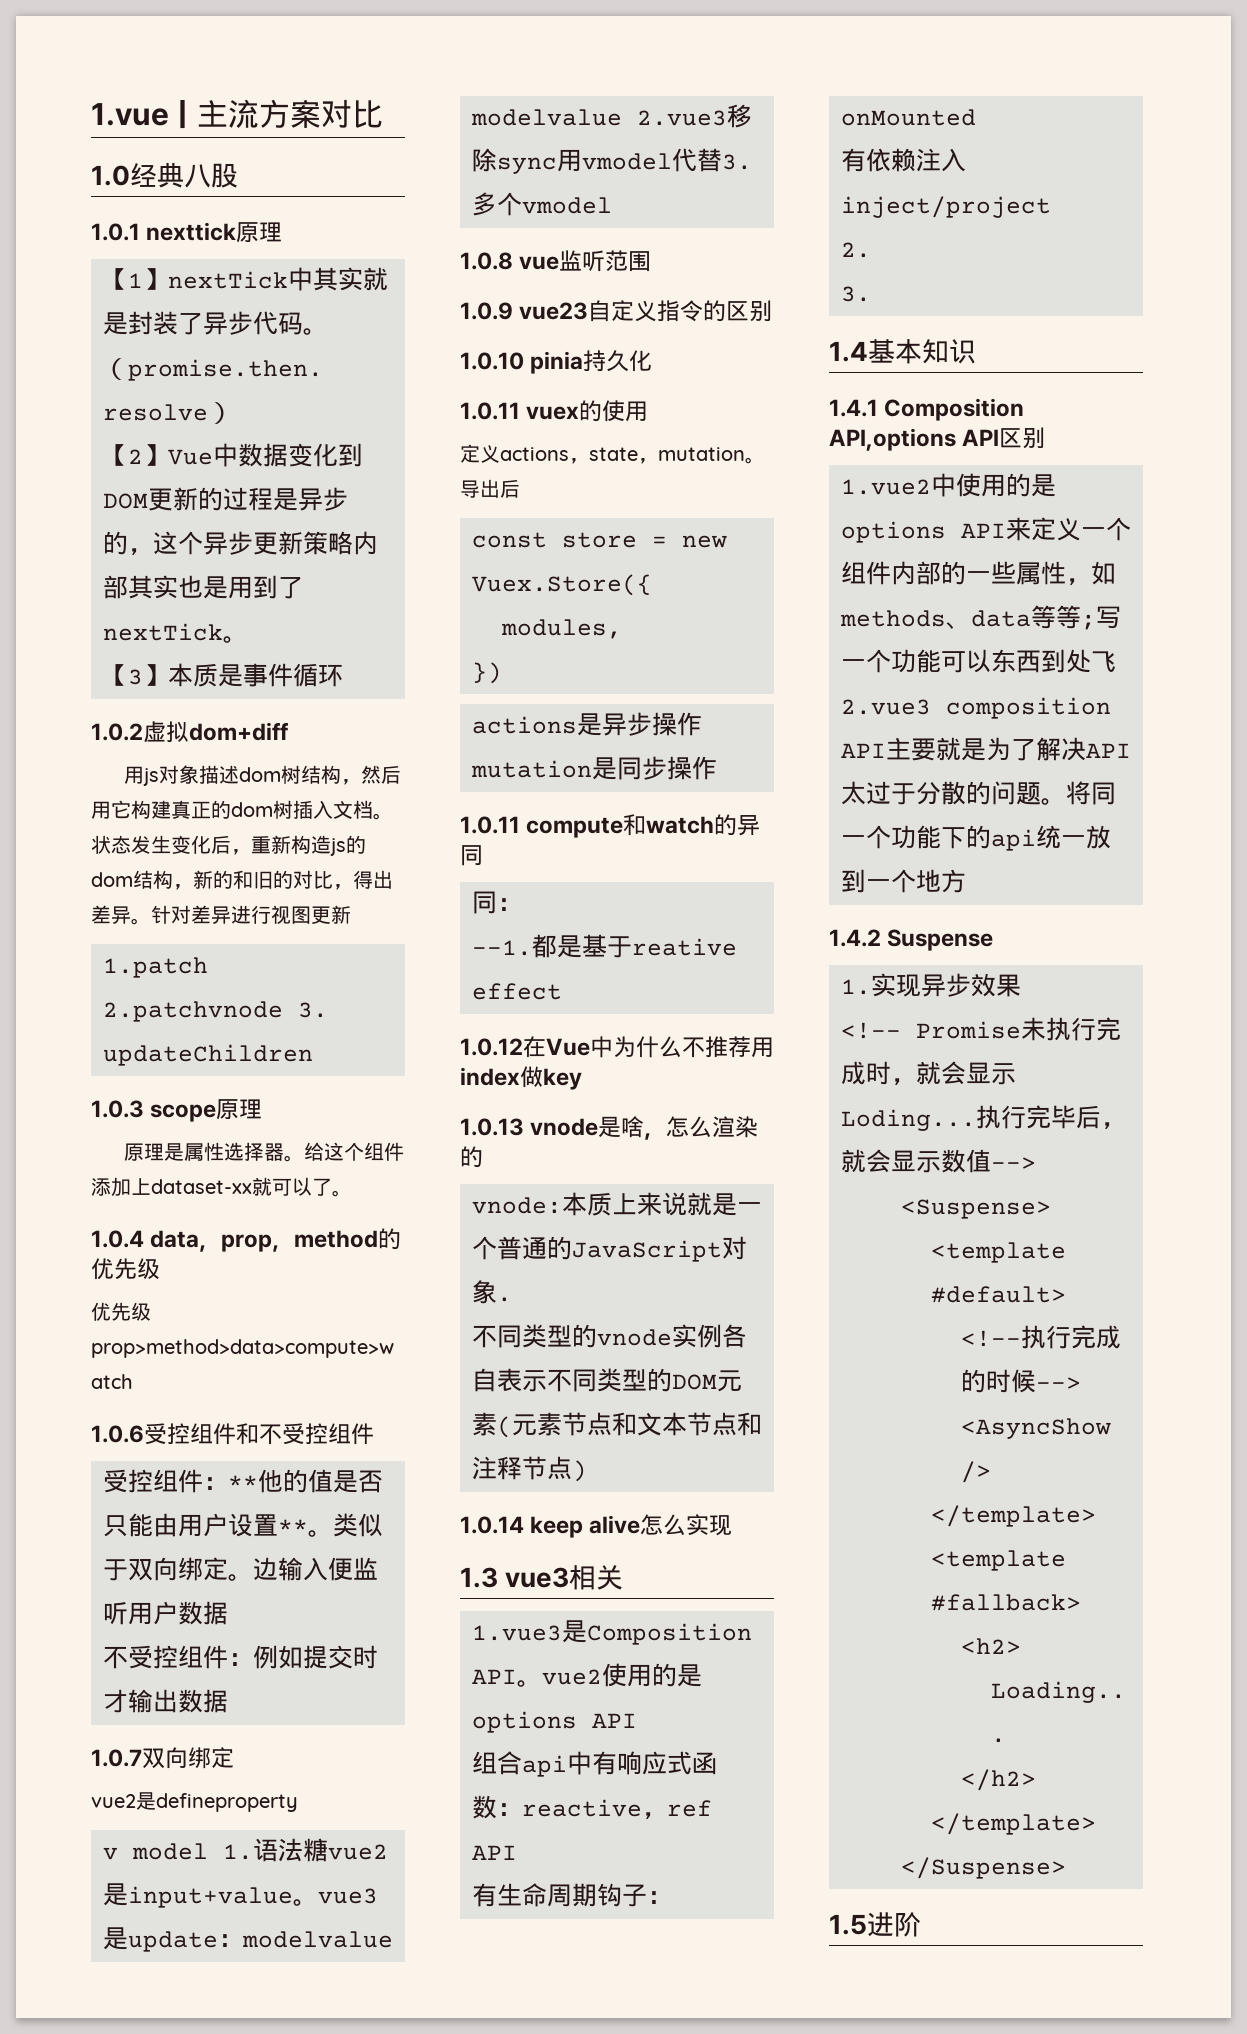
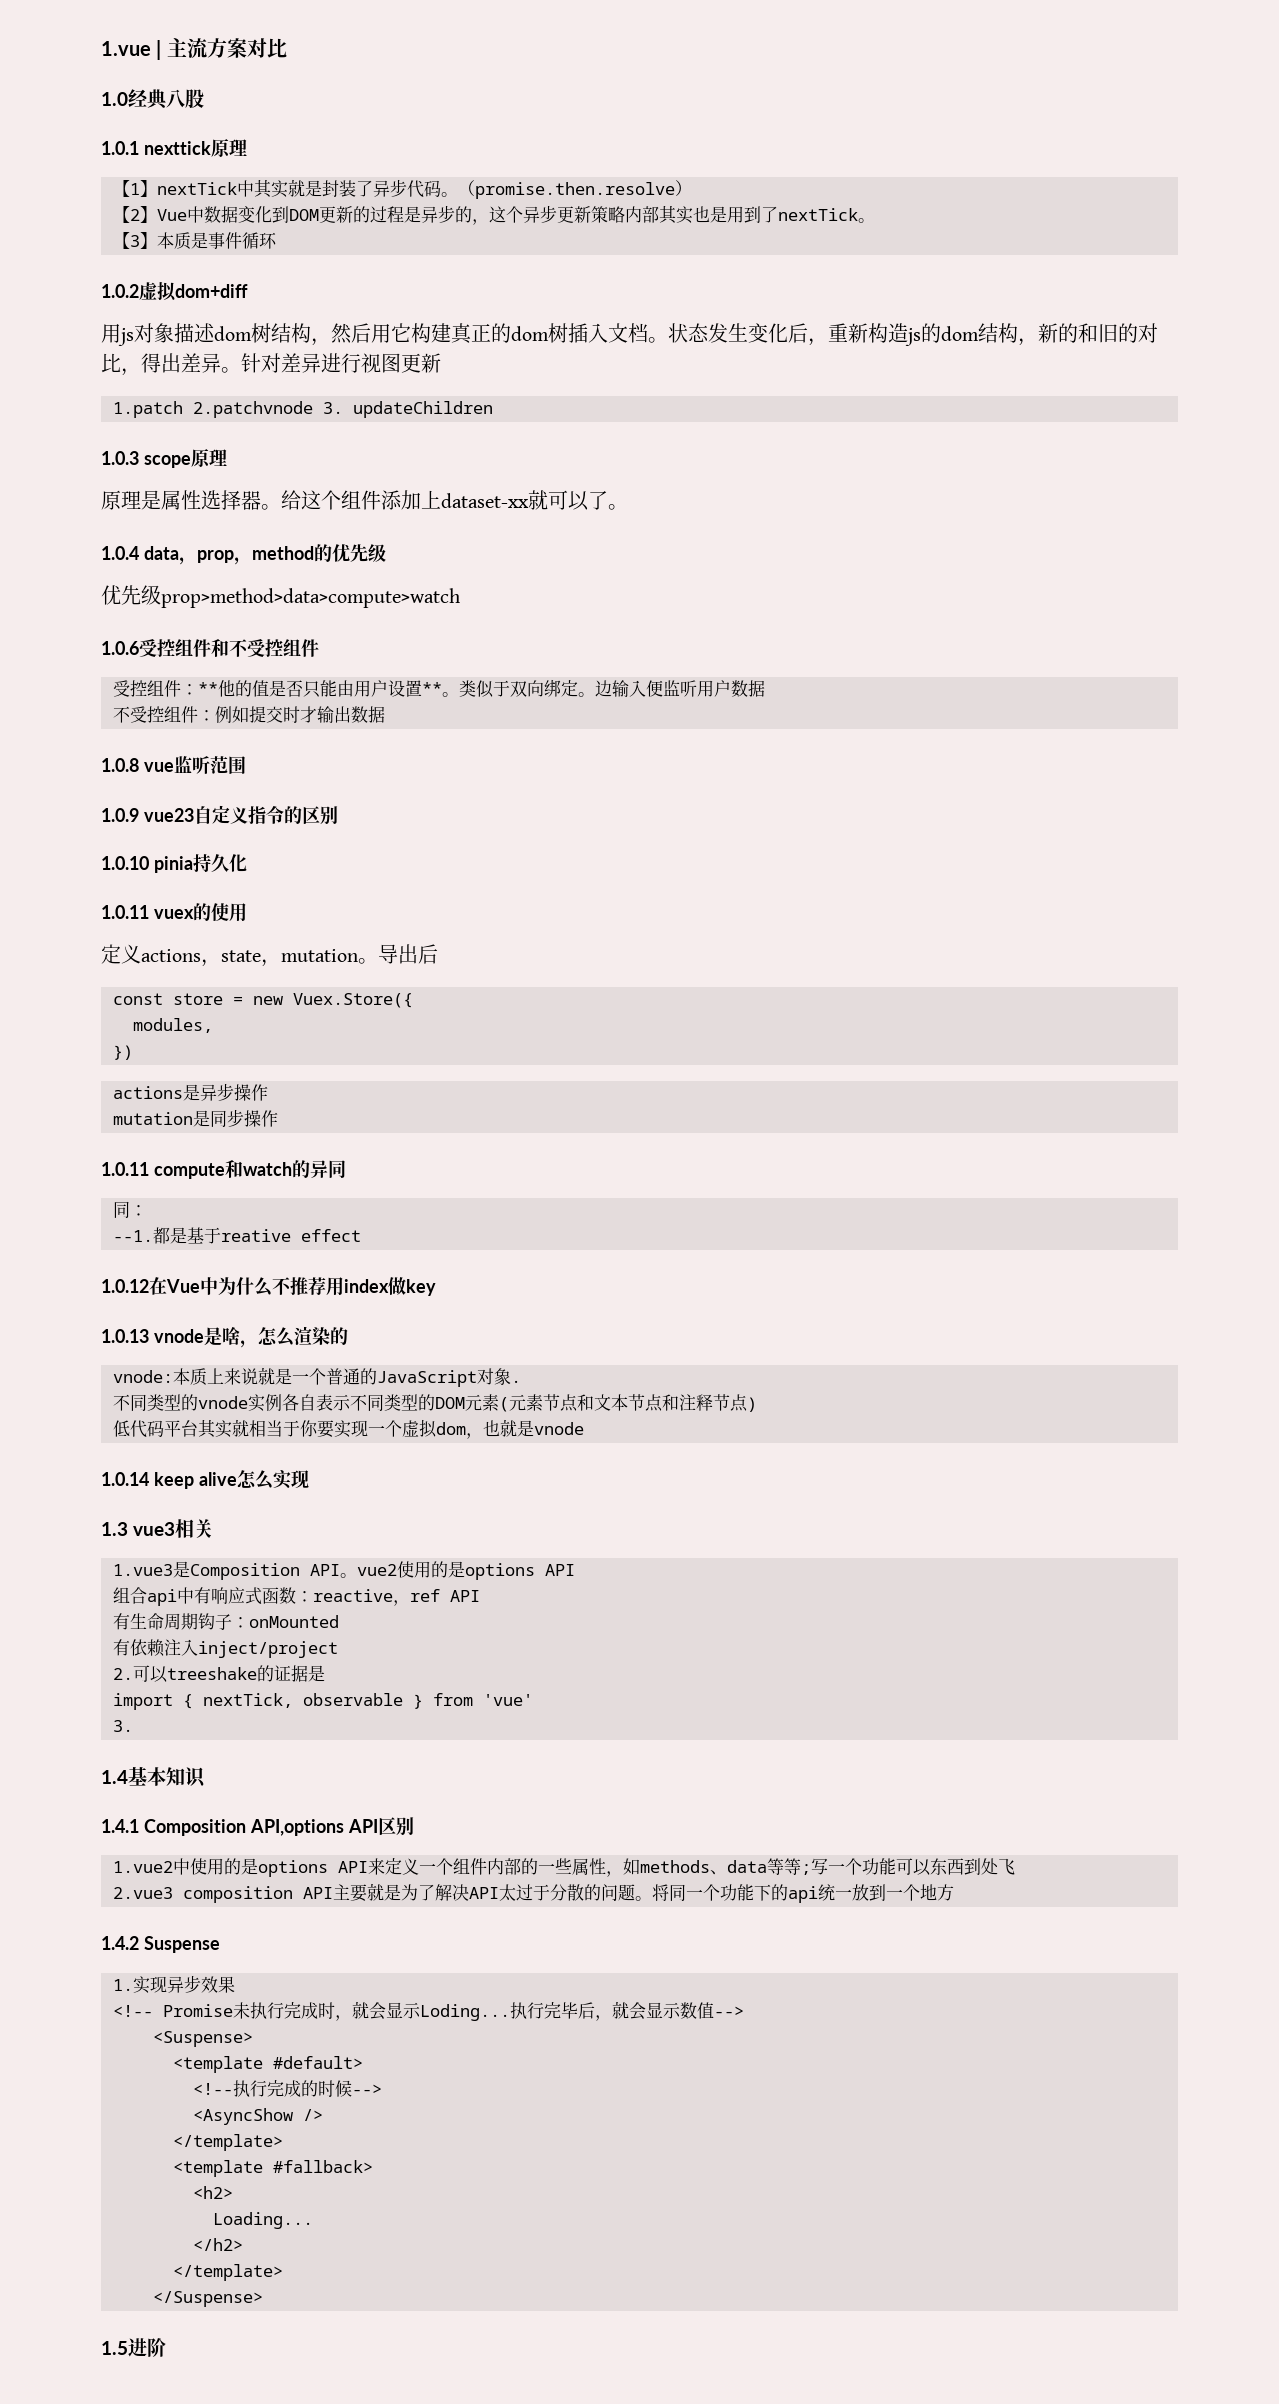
- 1.0.7双向绑定
- vue2是defineproperty
- v model 1.语法糖vue2是input+value。vue3是update：modelvalue modelvalue 2.vue3移除sync用vmodel代替3.多个vmodel
+ 低代码平台其实就相当于你要实现一个虚拟dom，也就是vnode
- 2.
+ 2.可以treeshake的证据是
+ import { nextTick, observable } from 'vue'

